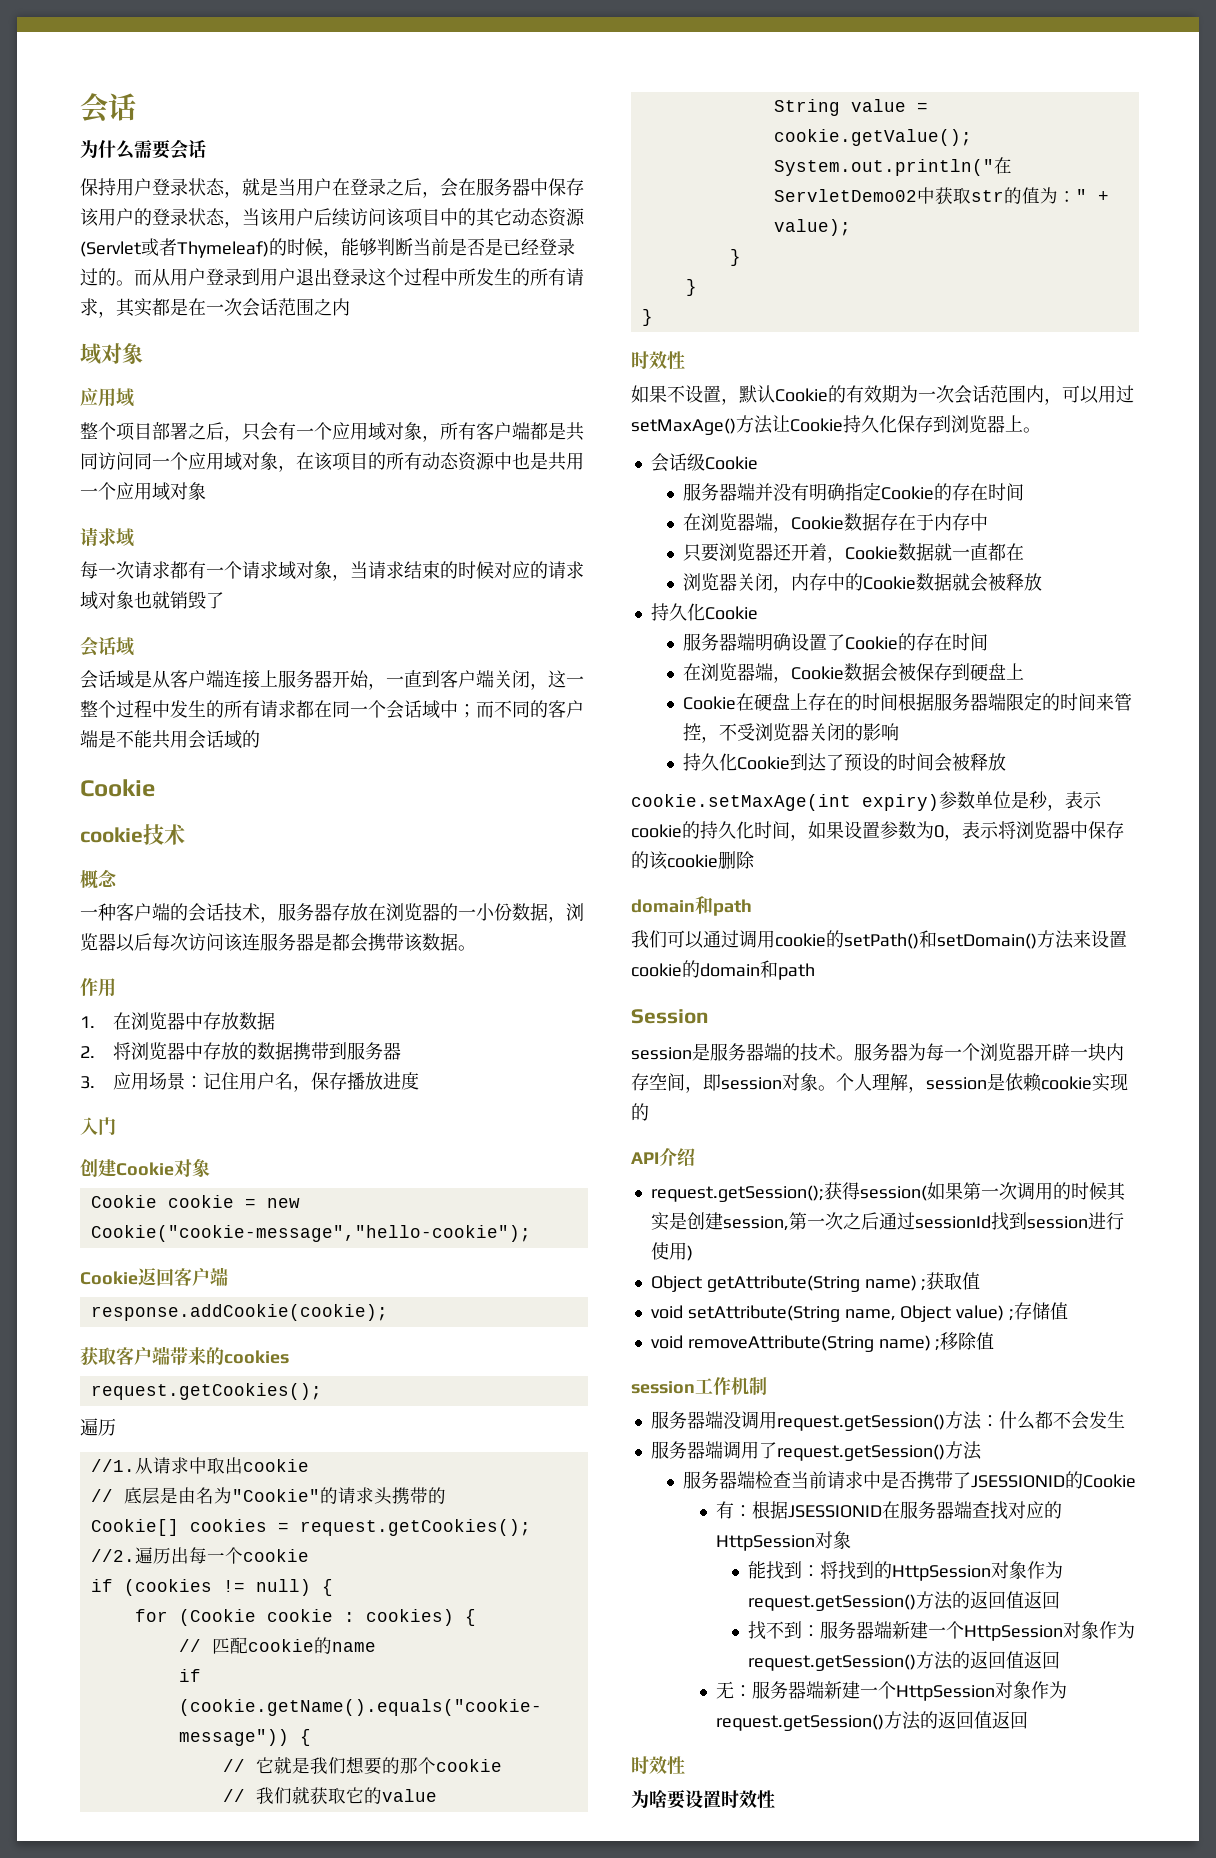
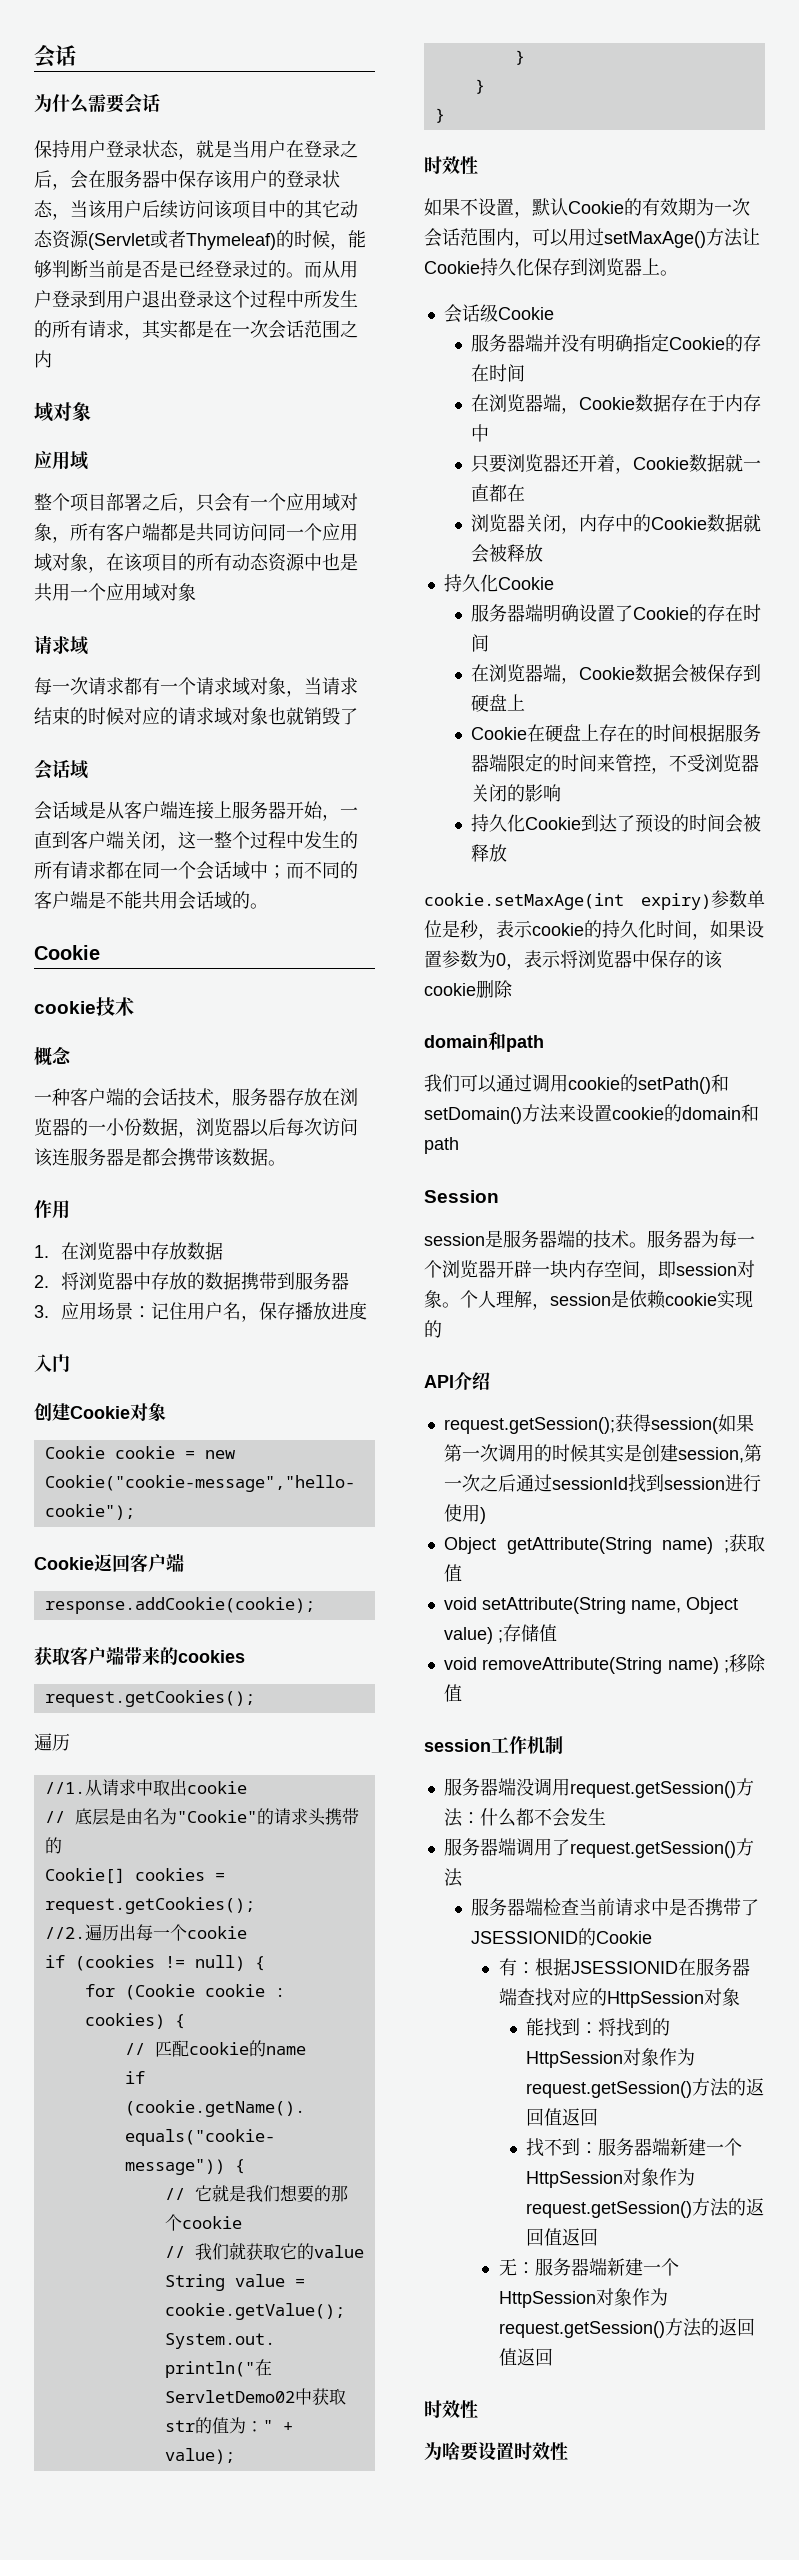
- 会话域是从客户端连接上服务器开始，一直到客户端关闭，这一整个过程中发生的所有请求都在同一个会话域中；而不同的客户端是不能共用会话域的
+ 会话域是从客户端连接上服务器开始，一直到客户端关闭，这一整个过程中发生的所有请求都在同一个会话域中；而不同的客户端是不能共用会话域的。

